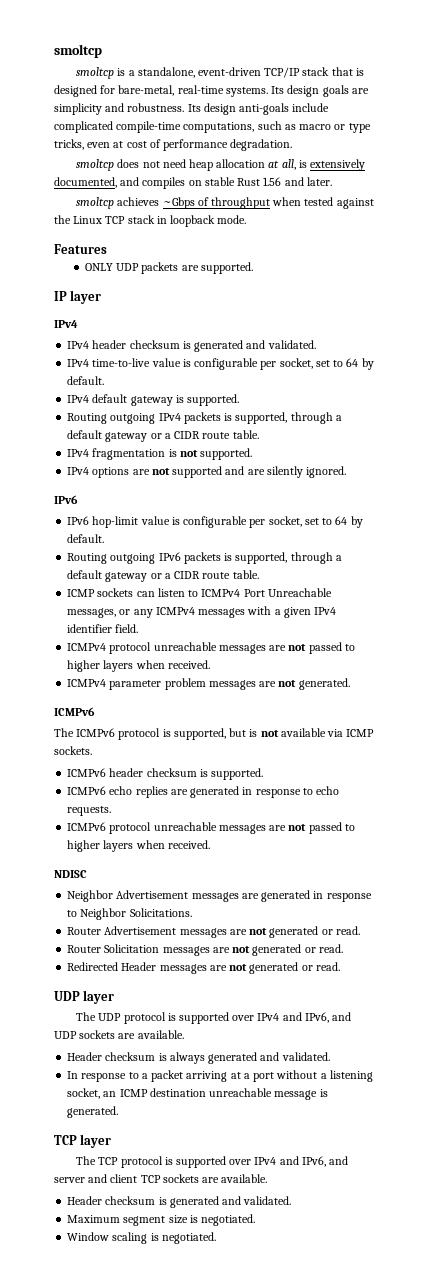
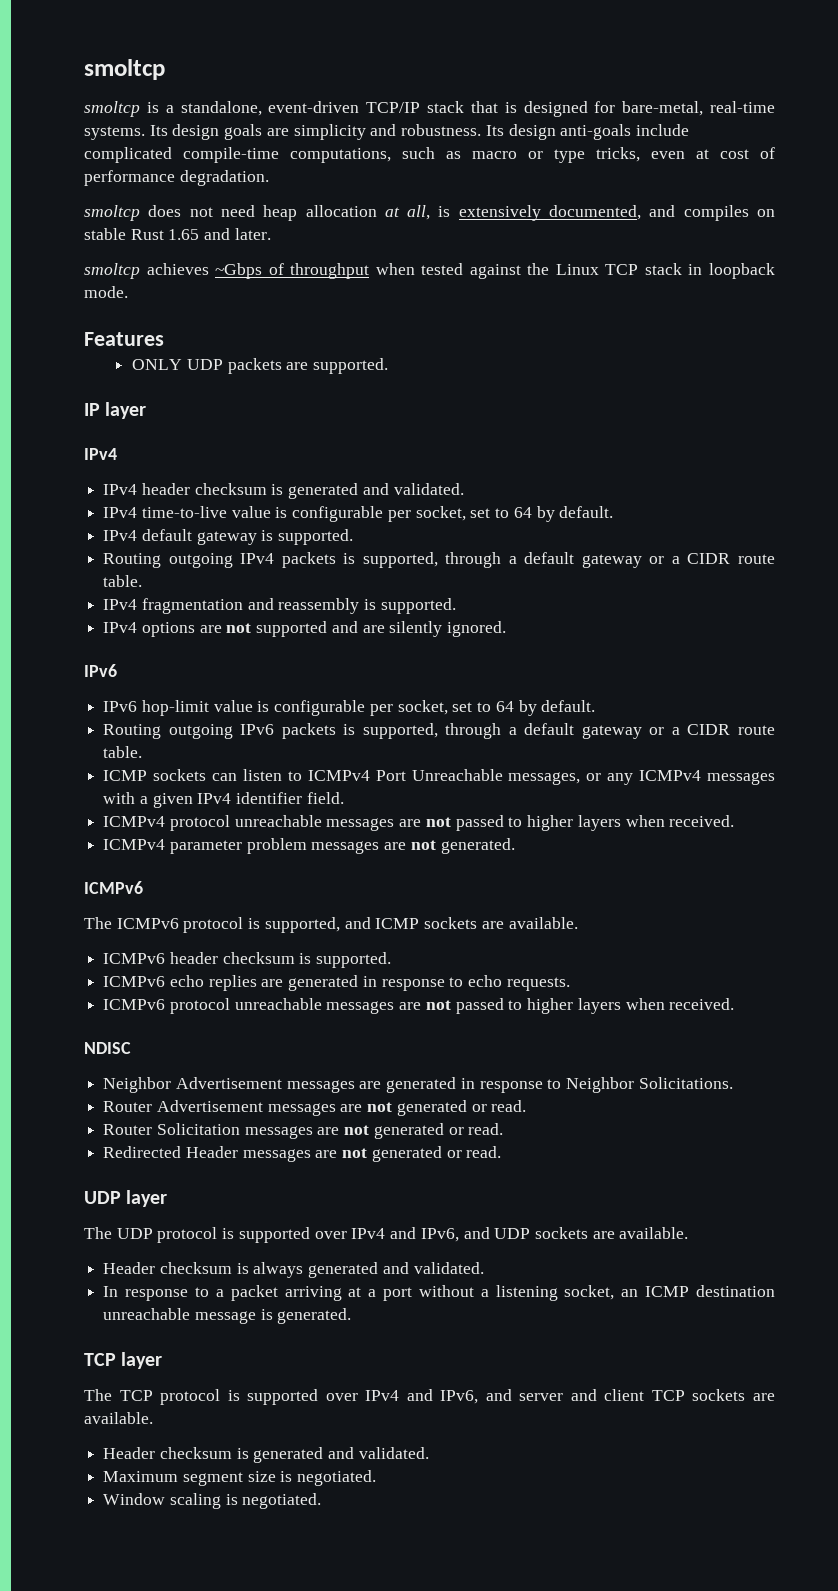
- smoltcp does not need heap allocation at all, is extensively documented, and compiles on stable Rust 1.56 and later.
+ smoltcp does not need heap allocation at all, is extensively documented, and compiles on stable Rust 1.65 and later.
- IPv4 fragmentation is not supported.
+ IPv4 fragmentation and reassembly is supported.
- The ICMPv6 protocol is supported, but is not available via ICMP sockets.
+ The ICMPv6 protocol is supported, and ICMP sockets are available.

